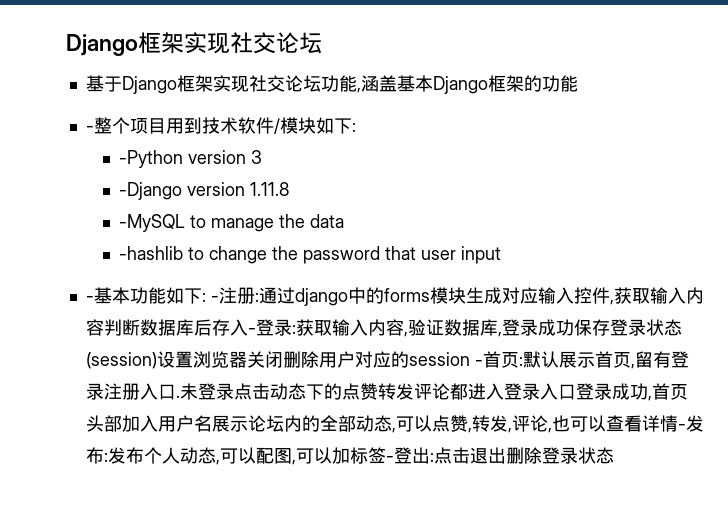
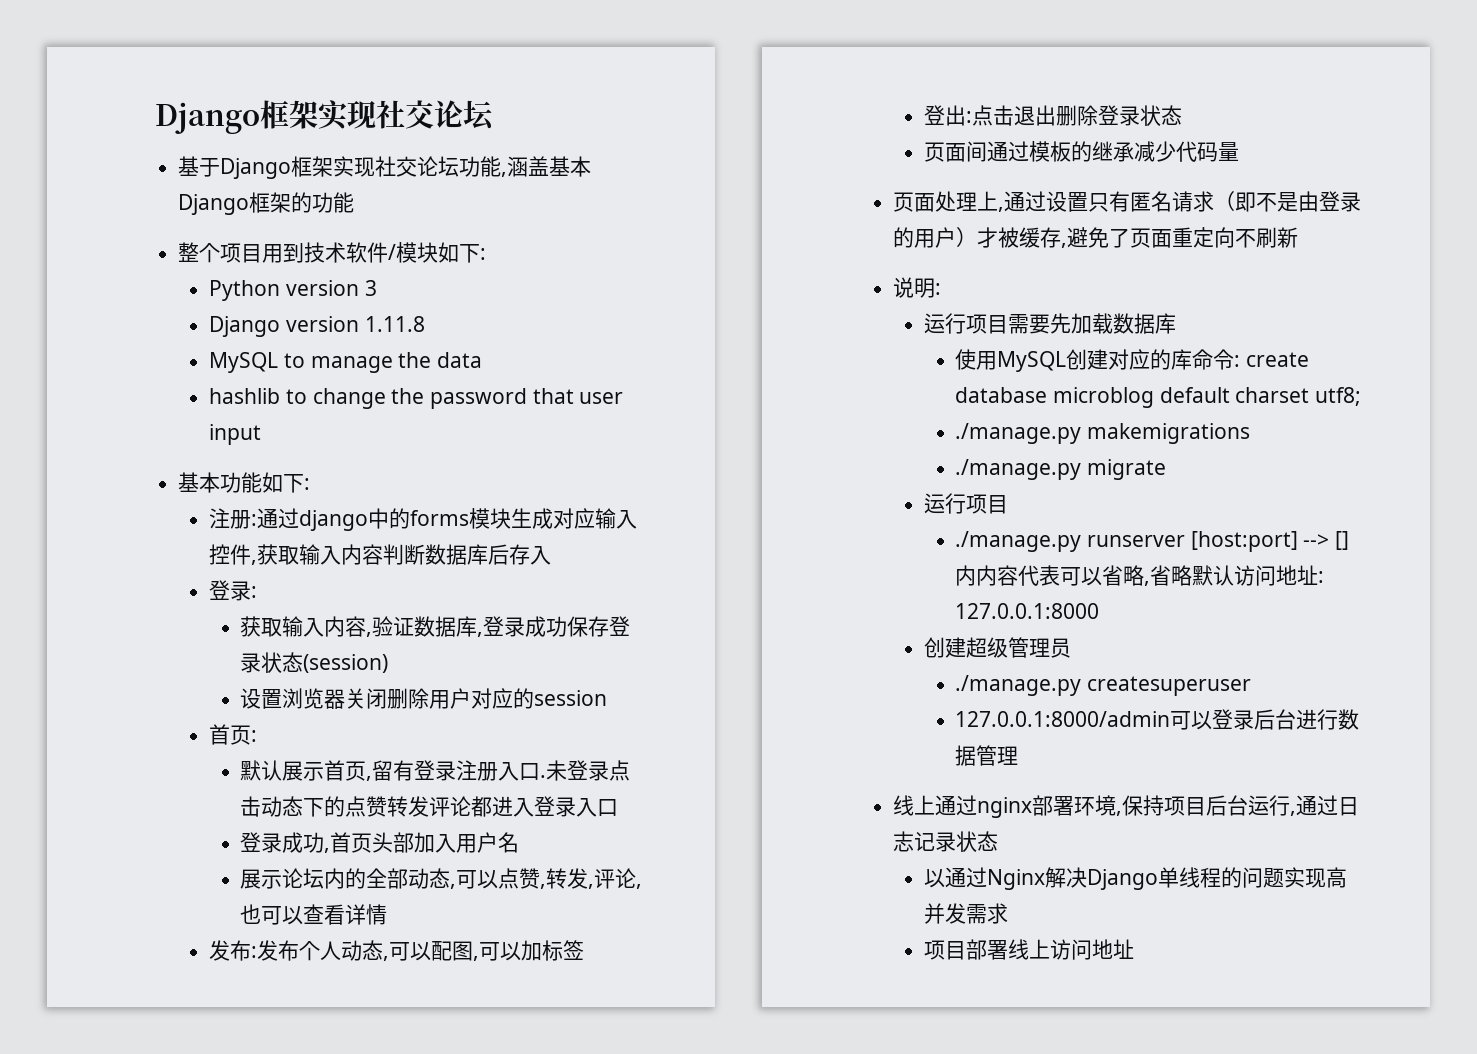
- -整个项目用到技术软件/模块如下:
+ 整个项目用到技术软件/模块如下:
- -Python version 3
+ Python version 3
- -Django version 1.11.8
+ Django version 1.11.8
- -MySQL to manage the data
+ MySQL to manage the data
- -hashlib to change the password that user input
+ hashlib to change the password that user input
- -基本功能如下: -注册:通过django中的forms模块生成对应输入控件,获取输入内容判断数据库后存入-登录:获取输入内容,验证数据库,登录成功保存登录状态(session)设置浏览器关闭删除用户对应的session -首页:默认展示首页,留有登录注册入口.
+ 基本功能如下:
+ 注册:通过django中的forms模块生成对应输入控件,获取输入内容判断数据库后存入
+ 登录:
+ 获取输入内容,验证数据库,登录成功保存登录状态(session)
+ 设置浏览器关闭删除用户对应的session
+ 首页:
+ 默认展示首页,留有登录注册入口.
- 未登录点击动态下的点赞转发评论都进入登录入口登录成功,首页头部加入用户名展示论坛内的全部动态,可以点赞,转发,评论,也可以查看详情-发布:发布个人动态,可以配图,可以加标签-登出:点击退出删除登录状态
+ 未登录点击动态下的点赞转发评论都进入登录入口
+ 登录成功,首页头部加入用户名
+ 展示论坛内的全部动态,可以点赞,转发,评论,也可以查看详情
+ 发布:发布个人动态,可以配图,可以加标签
+ 登出:点击退出删除登录状态
+ 页面间通过模板的继承减少代码量
+ 页面处理上,通过设置只有匿名请求（即不是由登录的用户）才被缓存,避免了页面重定向不刷新
+ 说明:
+ 运行项目需要先加载数据库
+ 使用MySQL创建对应的库命令: create database microblog default charset utf8;
+ ./manage.py makemigrations
+ ./manage.py migrate
+ 运行项目
+ ./manage.py runserver [host:port] --> []内内容代表可以省略,省略默认访问地址: 127.0.0.1:8000
+ 创建超级管理员
+ ./manage.py createsuperuser
+ 127.0.0.1:8000/admin可以登录后台进行数据管理
+ 线上通过nginx部署环境,保持项目后台运行,通过日志记录状态
+ 以通过Nginx解决Django单线程的问题实现高并发需求
+ 项目部署线上访问地址

